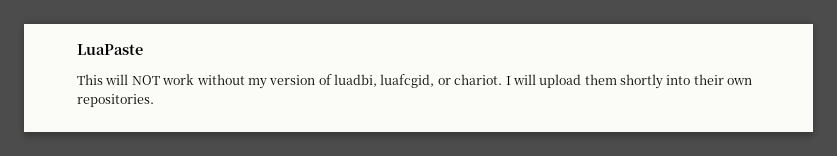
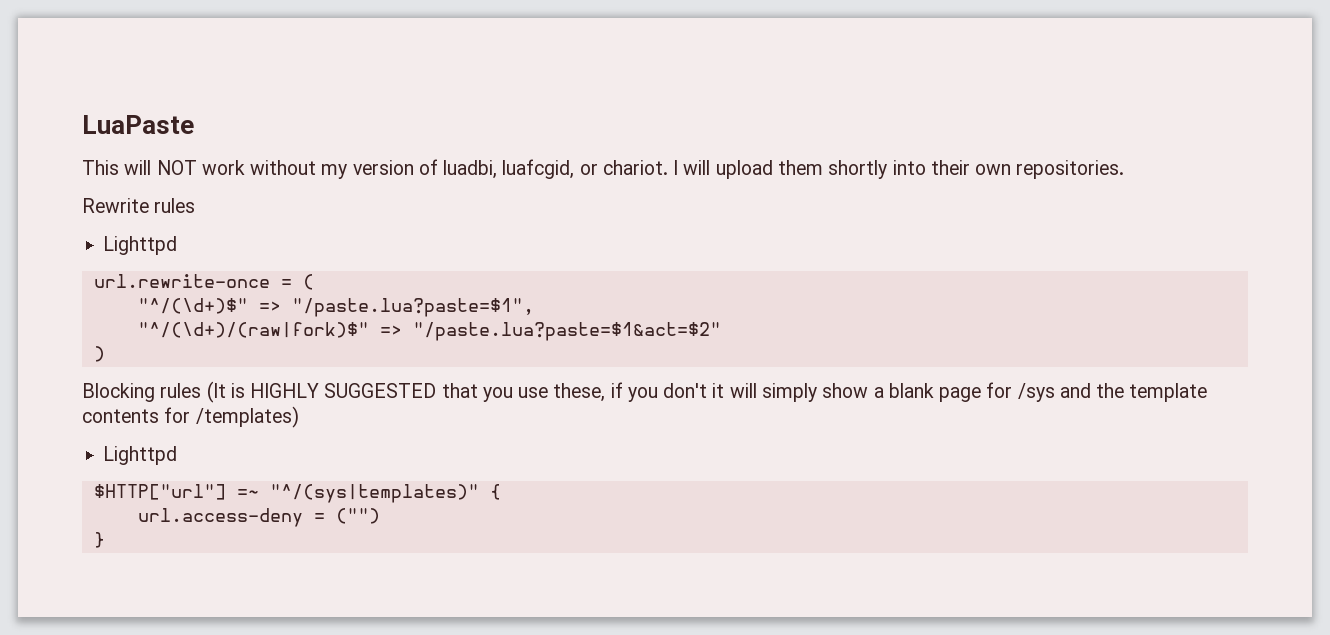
+ Rewrite rules
+ Lighttpd
+ url.rewrite-once = (
+ "^/(\d+)$" => "/paste.lua?paste=$1",
+ "^/(\d+)/(raw|fork)$" => "/paste.lua?paste=$1&act=$2"
+ )
+ Blocking rules (It is HIGHLY SUGGESTED that you use these, if you don't it will simply show a blank page for /sys and the template contents for /templates)
+ Lighttpd
+ $HTTP["url"] =~ "^/(sys|templates)" {
+ url.access-deny = ("")
+ }

